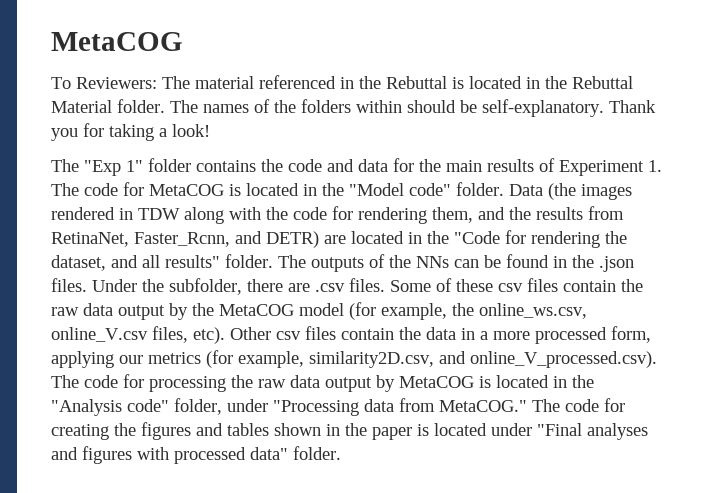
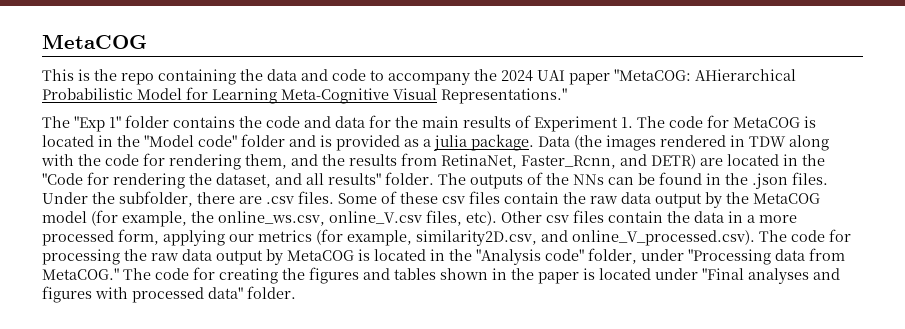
- To Reviewers: The material referenced in the Rebuttal is located in the Rebuttal Material folder. The names of the folders within should be self-explanatory. Thank you for taking a look!
+ This is the repo containing the data and code to accompany the 2024 UAI paper "MetaCOG: AHierarchical Probabilistic Model for Learning Meta-Cognitive Visual Representations."
- The "Exp 1" folder contains the code and data for the main results of Experiment 1. The code for MetaCOG is located in the "Model code" folder.
+ The "Exp 1" folder contains the code and data for the main results of Experiment 1. The code for MetaCOG is located in the "Model code" folder and is provided as a julia package.

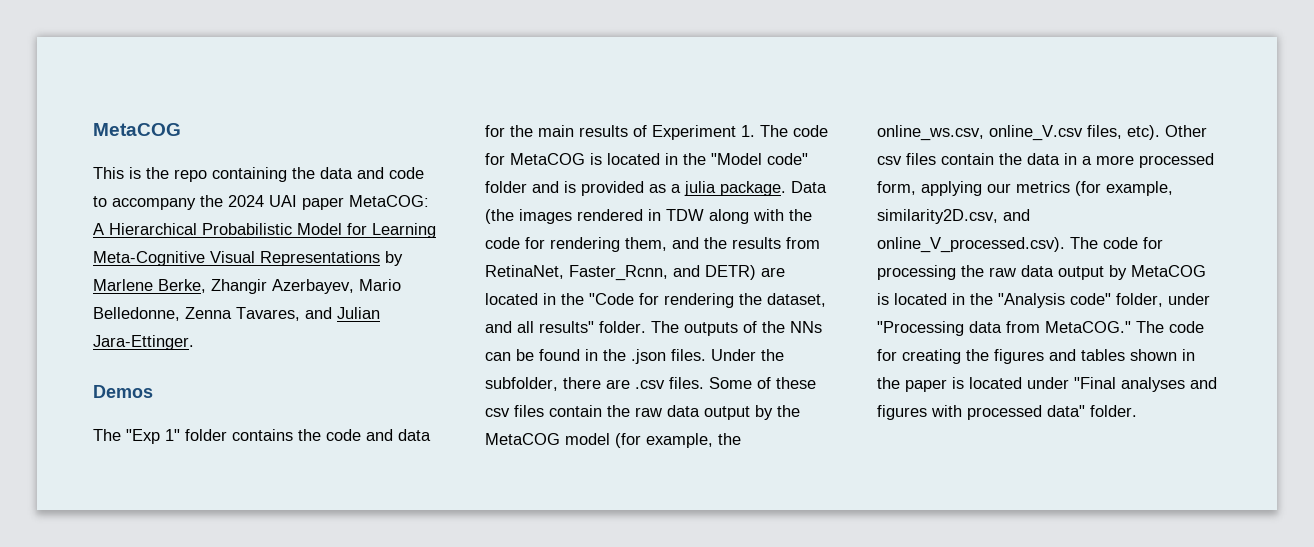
- This is the repo containing the data and code to accompany the 2024 UAI paper "MetaCOG: AHierarchical Probabilistic Model for Learning Meta-Cognitive Visual Representations."
+ This is the repo containing the data and code to accompany the 2024 UAI paper MetaCOG: A Hierarchical Probabilistic Model for Learning Meta-Cognitive Visual Representations by Marlene Berke, Zhangir Azerbayev, Mario Belledonne, Zenna Tavares, and Julian Jara-Ettinger.
+ Demos

